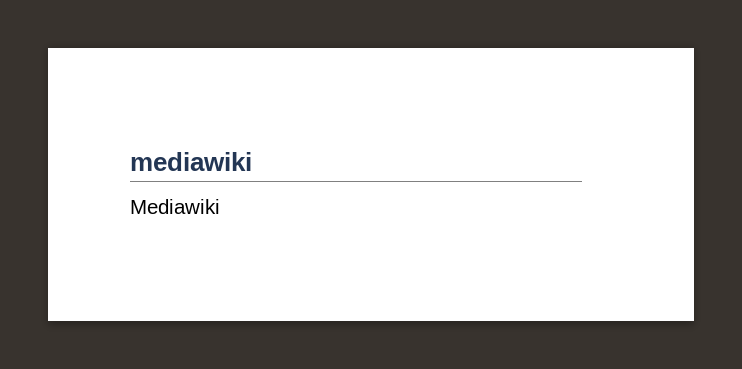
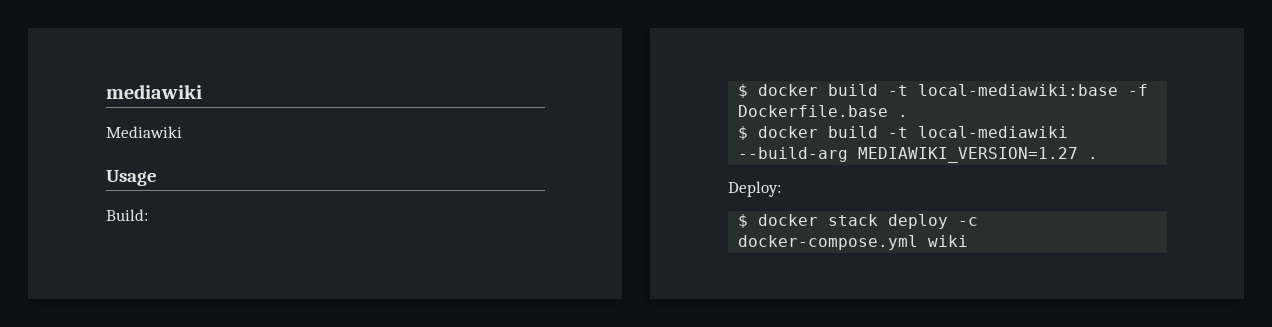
+ Usage
+ Build:
+ $ docker build -t local-mediawiki:base -f Dockerfile.base .
+ $ docker build -t local-mediawiki --build-arg MEDIAWIKI_VERSION=1.27 .
+ Deploy:
+ $ docker stack deploy -c docker-compose.yml wiki

